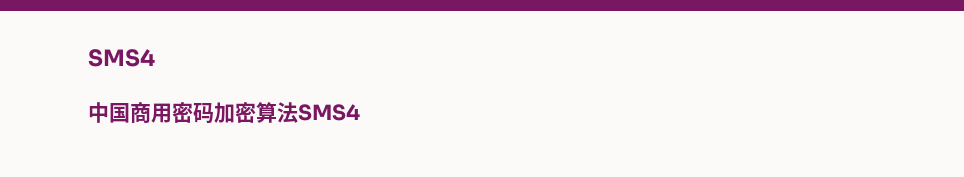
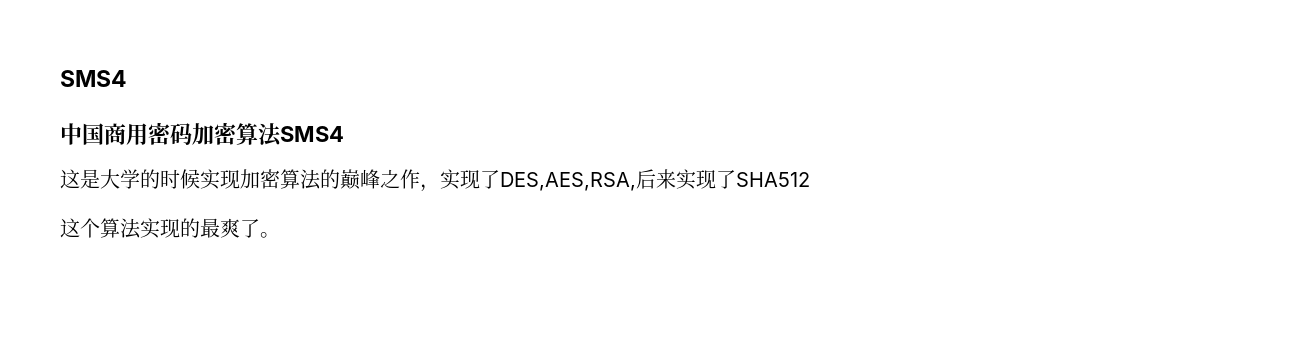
+ 这是大学的时候实现加密算法的巅峰之作，实现了DES,AES,RSA,后来实现了SHA512
+ 这个算法实现的最爽了。

